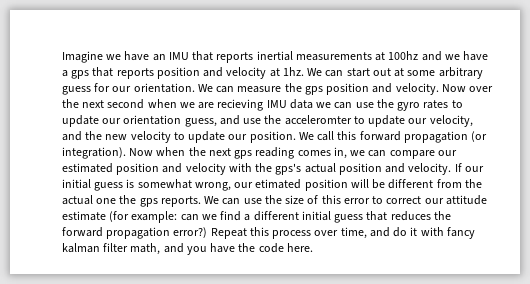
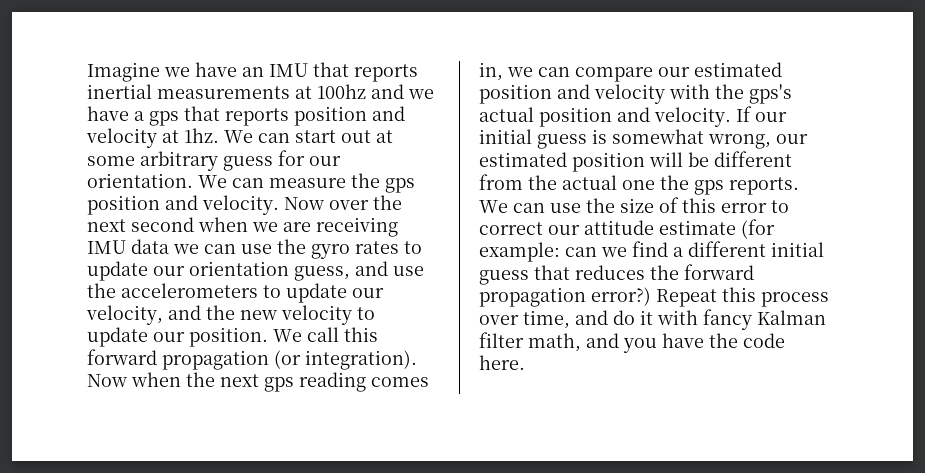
- Now over the next second when we are recieving IMU data we can use the gyro rates to update our orientation guess, and use the acceleromter to update our velocity, and the new velocity to update our position.
+ Now over the next second when we are receiving IMU data we can use the gyro rates to update our orientation guess, and use the accelerometers to update our velocity, and the new velocity to update our position.
- If our initial guess is somewhat wrong, our etimated position will be different from the actual one the gps reports.
+ If our initial guess is somewhat wrong, our estimated position will be different from the actual one the gps reports.
- Repeat this process over time, and do it with fancy kalman filter math, and you have the code here.
+ Repeat this process over time, and do it with fancy Kalman filter math, and you have the code here.

